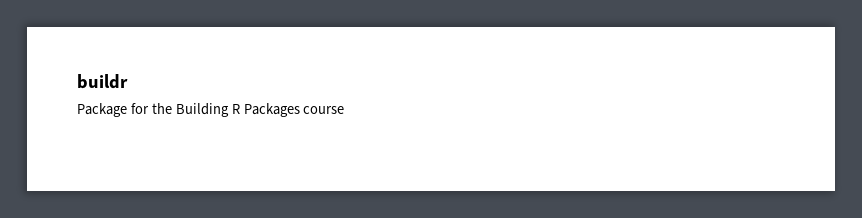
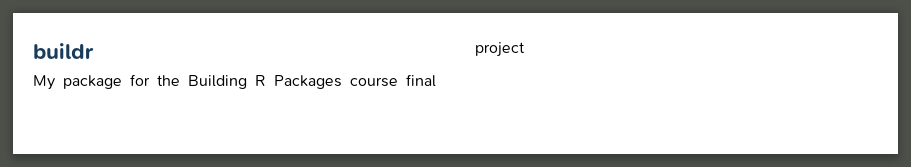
- Package for the Building R Packages course
+ My package for the Building R Packages course final project

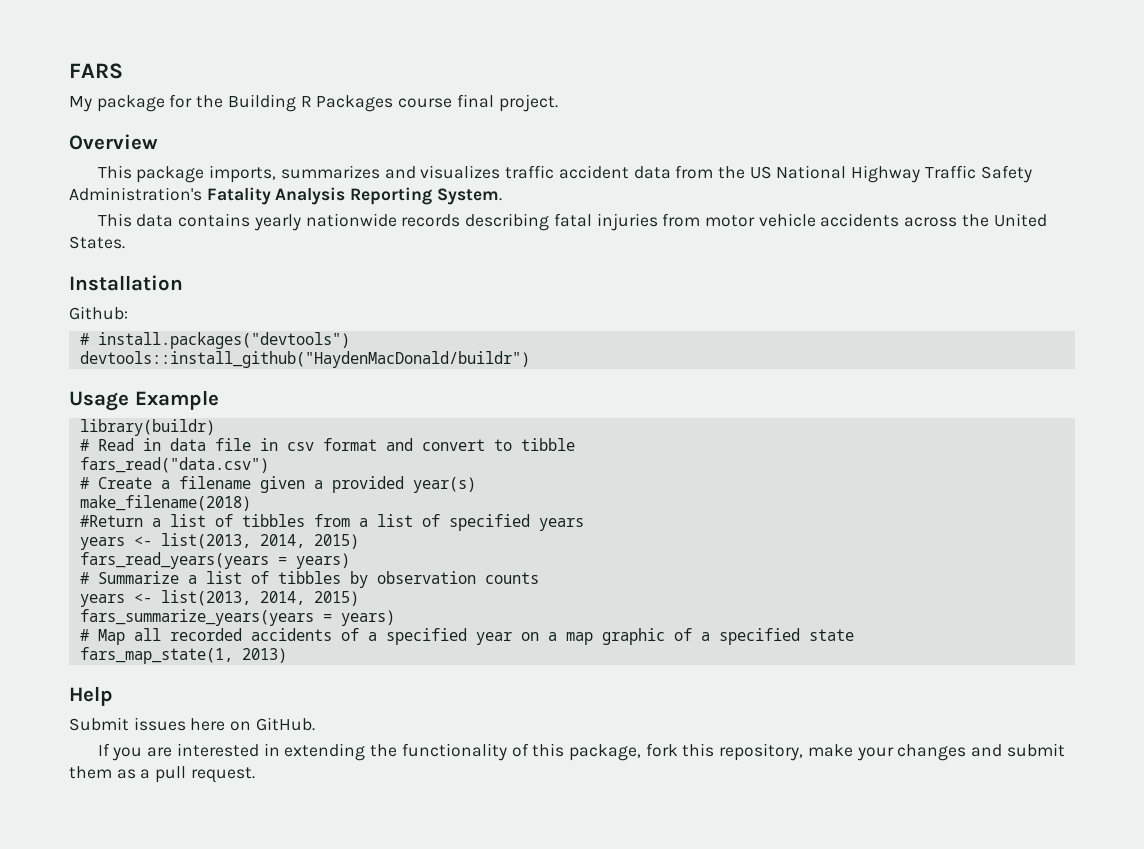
- buildr
+ FARS
- My package for the Building R Packages course final project
+ My package for the Building R Packages course final project.
+ Overview
+ This package imports, summarizes and visualizes traffic accident data from the US National Highway Traffic Safety Administration's Fatality Analysis Reporting System.
+ This data contains yearly nationwide records describing fatal injuries from motor vehicle accidents across the United States.
+ Installation
+ Github:
+ # install.packages("devtools")
+ devtools::install_github("HaydenMacDonald/buildr")
+ Usage Example
+ library(buildr)
+ # Read in data file in csv format and convert to tibble
+ fars_read("data.csv")
+ # Create a filename given a provided year(s)
+ make_filename(2018)
+ #Return a list of tibbles from a list of specified years
+ years <- list(2013, 2014, 2015)
+ fars_read_years(years = years)
+ # Summarize a list of tibbles by observation counts
+ years <- list(2013, 2014, 2015)
+ fars_summarize_years(years = years)
+ # Map all recorded accidents of a specified year on a map graphic of a specified state
+ fars_map_state(1, 2013)
+ Help
+ Submit issues here on GitHub.
+ If you are interested in extending the functionality of this package, fork this repository, make your changes and submit them as a pull request.

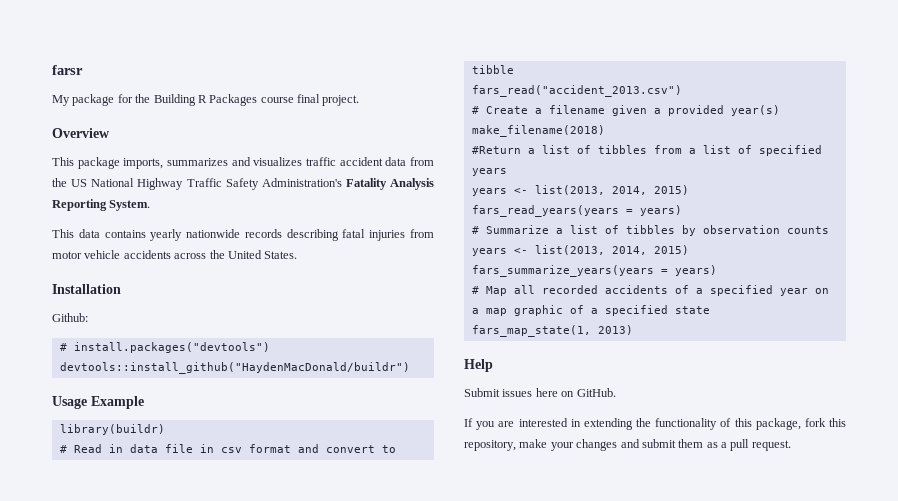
- FARS
+ farsr
- fars_read("data.csv")
+ fars_read("accident_2013.csv")

